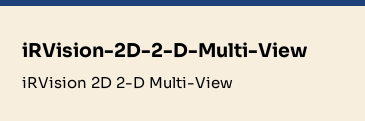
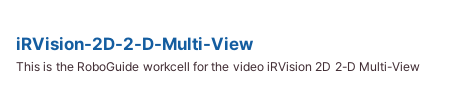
- iRVision 2D 2-D Multi-View
+ This is the RoboGuide workcell for the video iRVision 2D 2-D Multi-View

